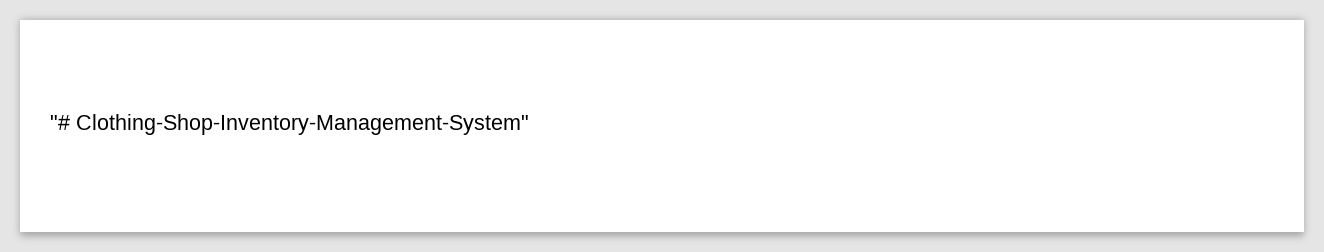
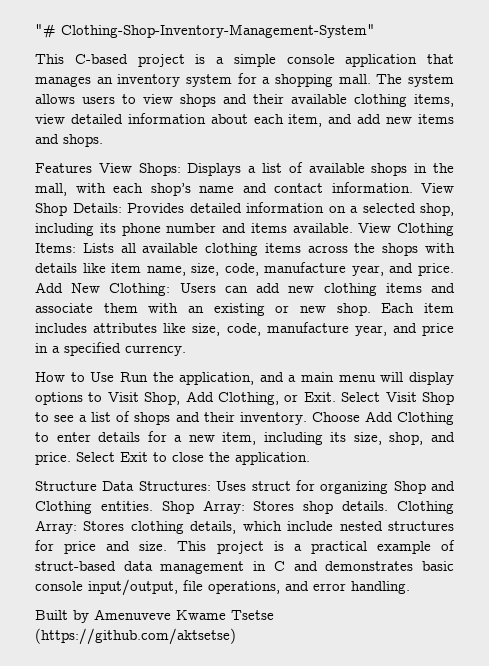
+ This C-based project is a simple console application that manages an inventory system for a shopping mall. The system allows users to view shops and their available clothing items, view detailed information about each item, and add new items and shops.
+ Features View Shops: Displays a list of available shops in the mall, with each shop’s name and contact information. View Shop Details: Provides detailed information on a selected shop, including its phone number and items available. View Clothing Items: Lists all available clothing items across the shops with details like item name, size, code, manufacture year, and price. Add New Clothing: Users can add new clothing items and associate them with an existing or new shop. Each item includes attributes like size, code, manufacture year, and price in a specified currency.
+ How to Use Run the application, and a main menu will display options to Visit Shop, Add Clothing, or Exit. Select Visit Shop to see a list of shops and their inventory. Choose Add Clothing to enter details for a new item, including its size, shop, and price. Select Exit to close the application.
+ Structure Data Structures: Uses struct for organizing Shop and Clothing entities. Shop Array: Stores shop details. Clothing Array: Stores clothing details, which include nested structures for price and size. This project is a practical example of struct-based data management in C and demonstrates basic console input/output, file operations, and error handling.
+ Built by Amenuveve Kwame Tsetse (https://github.com/aktsetse)

